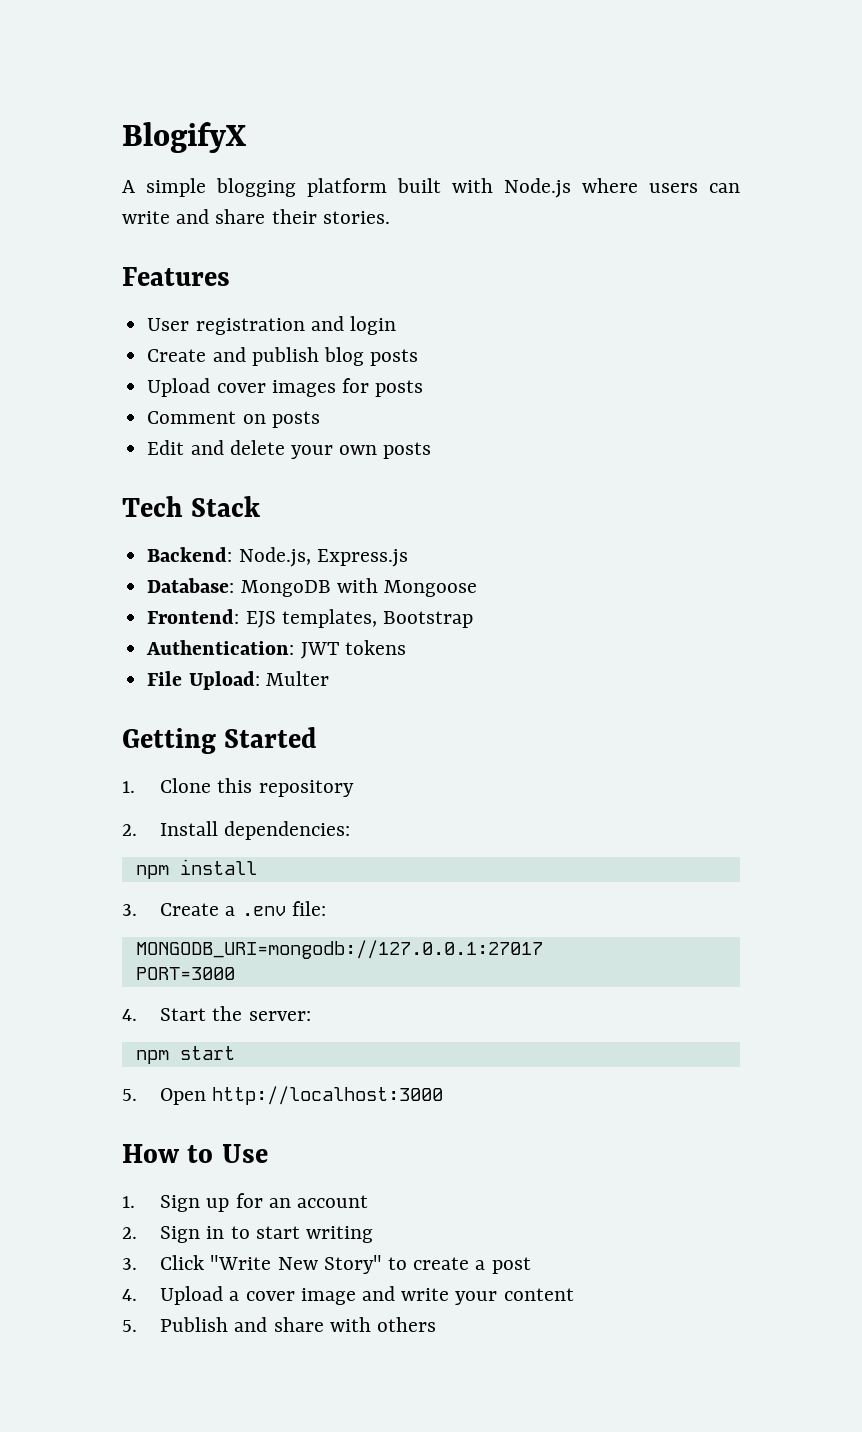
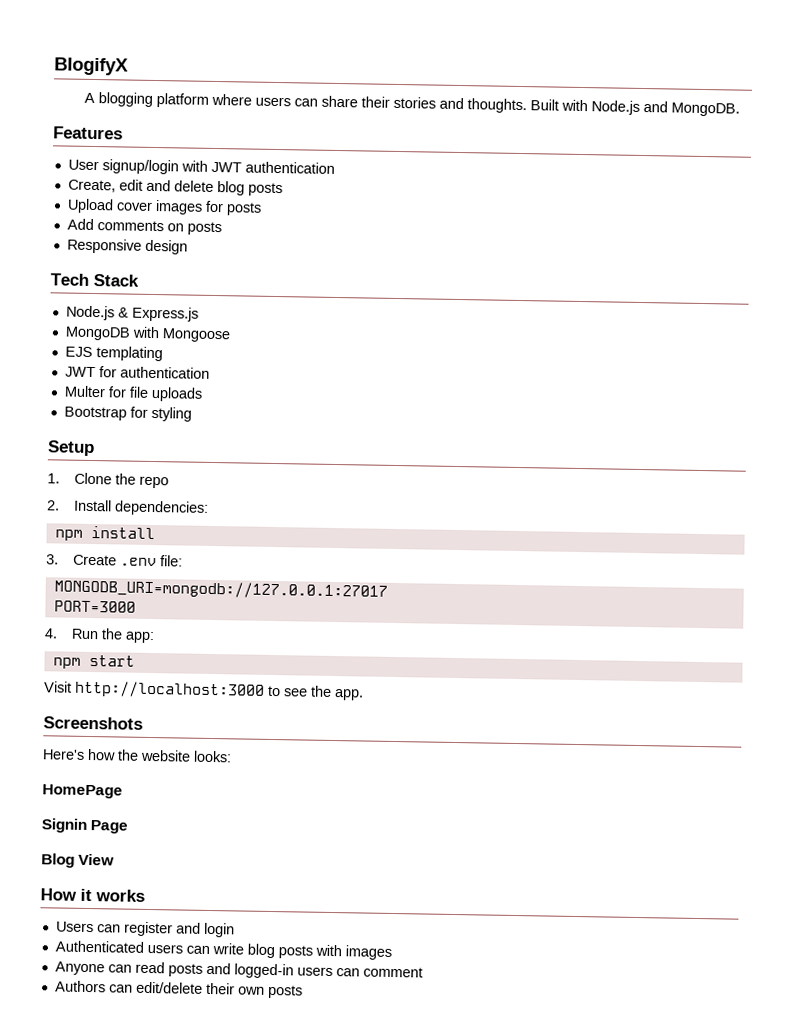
- A simple blogging platform built with Node.js where users can write and share their stories.
+ A blogging platform where users can share their stories and thoughts. Built with Node.js and MongoDB.
  Features
- User registration and login
- Create and publish blog posts
+ User signup/login with JWT authentication
+ Create, edit and delete blog posts
- Comment on posts
+ Add comments on posts
- Edit and delete your own posts
+ Responsive design
- Backend: Node.js, Express.js
+ Node.js & Express.js
- Database: MongoDB with Mongoose
+ MongoDB with Mongoose
- Frontend: EJS templates, Bootstrap
- Authentication: JWT tokens
- File Upload: Multer
- Getting Started
+ EJS templating
+ JWT for authentication
+ Multer for file uploads
+ Bootstrap for styling
+ Setup
- 1. Clone this repository
+ 1. Clone the repo
- 3. Create a .env file:
+ 3. Create .env file:
- 4. Start the server:
+ 4. Run the app:
- 5. Open http://localhost:3000
- How to Use
- 1. Sign up for an account
- 2. Sign in to start writing
- 3. Click "Write New Story" to create a post
- 4. Upload a cover image and write your content
- 5. Publish and share with others
+ Visit http://localhost:3000 to see the app.
+ Screenshots
+ Here's how the website looks:
+ HomePage
+ Signin Page
+ Blog View
+ How it works
+ Users can register and login
+ Authenticated users can write blog posts with images
+ Anyone can read posts and logged-in users can comment
+ Authors can edit/delete their own posts

